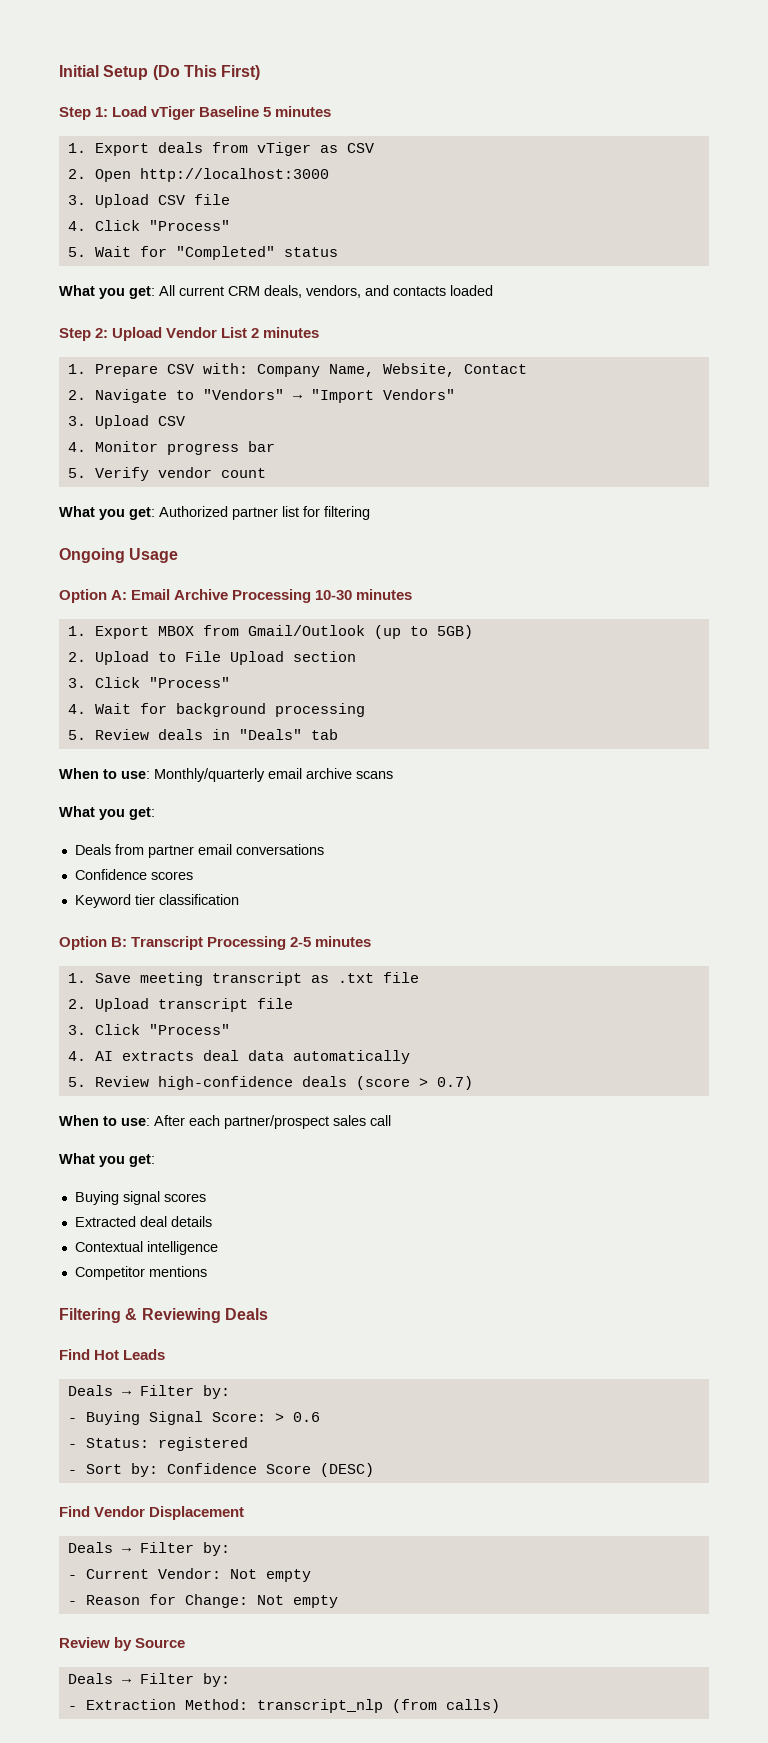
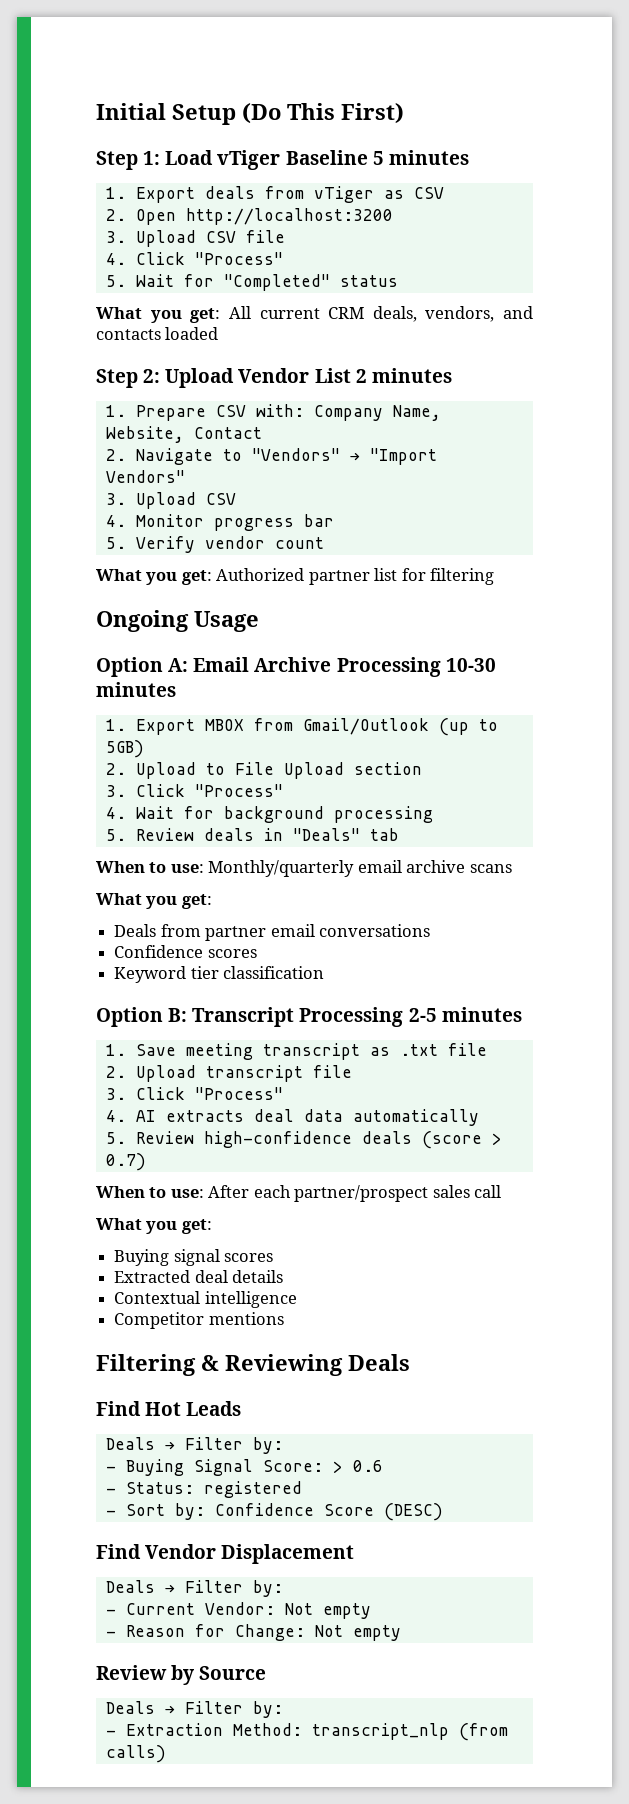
- 2. Open http://localhost:3000
+ 2. Open http://localhost:3200

